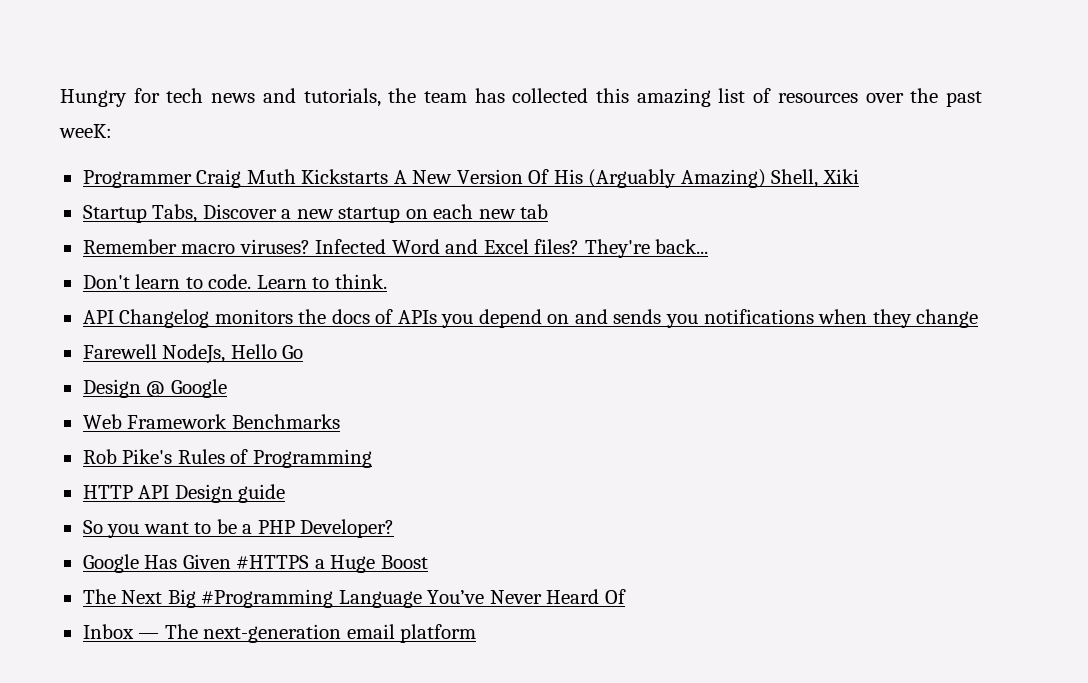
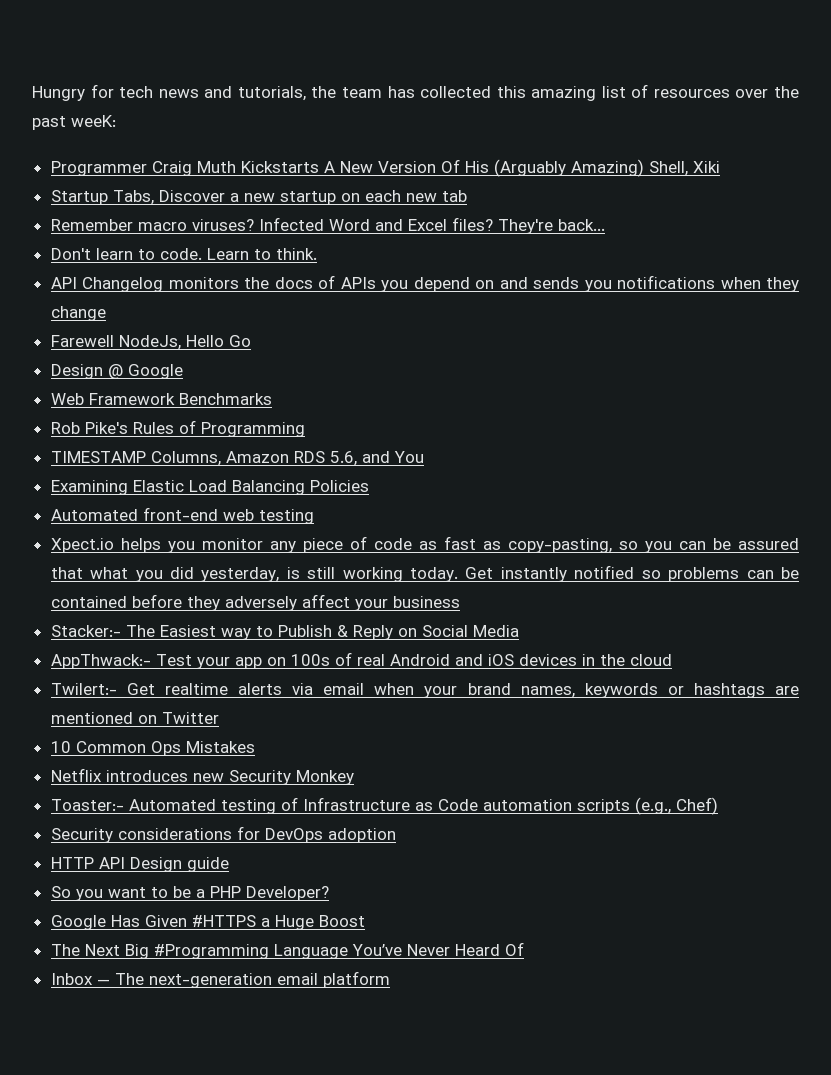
+ TIMESTAMP Columns, Amazon RDS 5.6, and You
+ Examining Elastic Load Balancing Policies
+ Automated front-end web testing
+ Xpect.io helps you monitor any piece of code as fast as copy-pasting, so you can be assured that what you did yesterday, is still working today. Get instantly notified so problems can be contained before they adversely affect your business
+ Stacker:- The Easiest way to Publish & Reply on Social Media
+ AppThwack:- Test your app on 100s of real Android and iOS devices in the cloud
+ Twilert:- Get realtime alerts via email when your brand names, keywords or hashtags are mentioned on Twitter
+ 10 Common Ops Mistakes
+ Netflix introduces new Security Monkey
+ Toaster:- Automated testing of Infrastructure as Code automation scripts (e.g., Chef)
+ Security considerations for DevOps adoption

